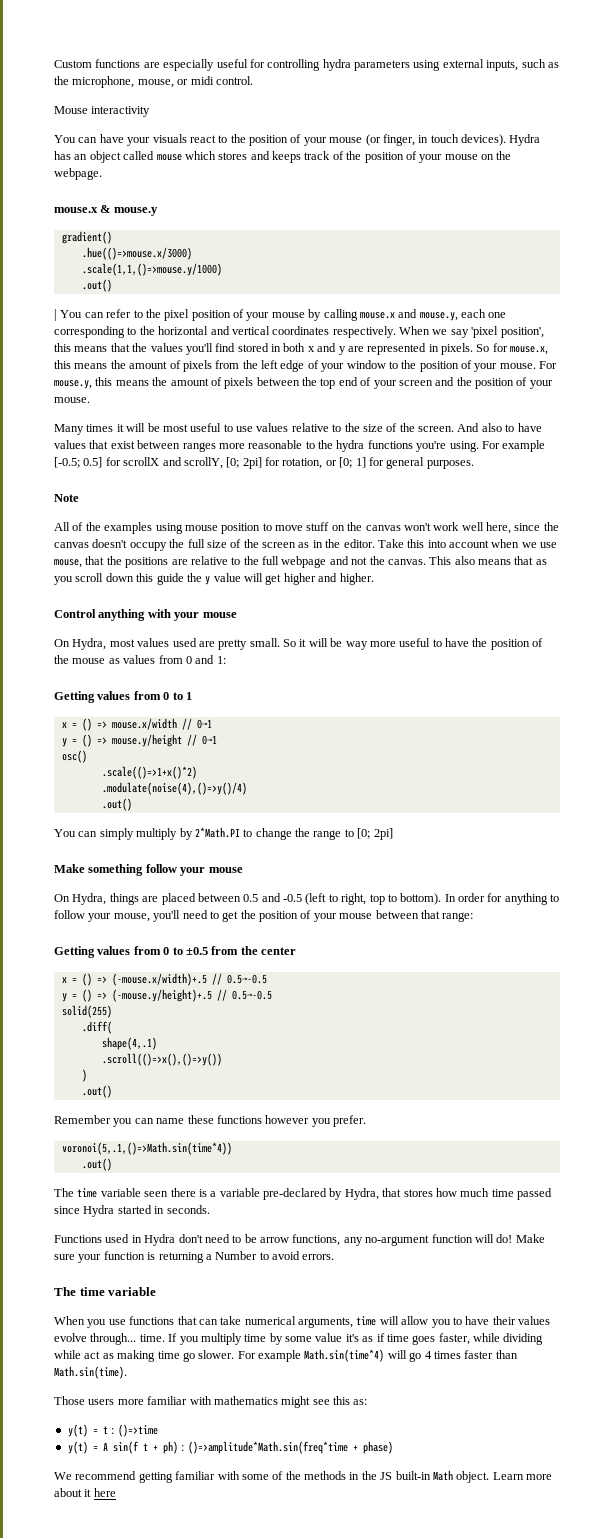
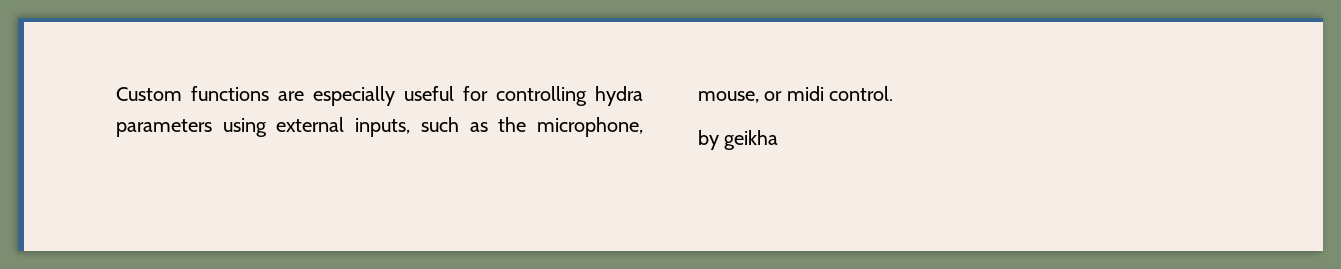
- Mouse interactivity
- You can have your visuals react to the position of your mouse (or finger, in touch devices). Hydra has an object called mouse which stores and keeps track of the position of your mouse on the webpage.
- mouse.x & mouse.y
- gradient()
- .hue(()=>mouse.x/3000)
- .scale(1,1,()=>mouse.y/1000)
- .out()
- | You can refer to the pixel position of your mouse by calling mouse.x and mouse.y, each one corresponding to the horizontal and vertical coordinates respectively. When we say 'pixel position', this means that the values you'll find stored in both x and y are represented in pixels. So for mouse.x, this means the amount of pixels from the left edge of your window to the position of your mouse. For mouse.y, this means the amount of pixels between the top end of your screen and the position of your mouse.
- Many times it will be most useful to use values relative to the size of the screen. And also to have values that exist between ranges more reasonable to the hydra functions you're using. For example [-0.5; 0.5] for scrollX and scrollY, [0; 2pi] for rotation, or [0; 1] for general purposes.
- Note
- All of the examples using mouse position to move stuff on the canvas won't work well here, since the canvas doesn't occupy the full size of the screen as in the editor. Take this into account when we use mouse, that the positions are relative to the full webpage and not the canvas. This also means that as you scroll down this guide the y value will get higher and higher.
- Control anything with your mouse
- On Hydra, most values used are pretty small. So it will be way more useful to have the position of the mouse as values from 0 and 1:
- Getting values from 0 to 1
- x = () => mouse.x/width // 0→1
- y = () => mouse.y/height // 0→1
- osc()
- .scale(()=>1+x()*2)
- .modulate(noise(4),()=>y()/4)
- .out()
- You can simply multiply by 2*Math.PI to change the range to [0; 2pi]
- Make something follow your mouse
- On Hydra, things are placed between 0.5 and -0.5 (left to right, top to bottom). In order for anything to follow your mouse, you'll need to get the position of your mouse between that range:
- Getting values from 0 to ±0.5 from the center
- x = () => (-mouse.x/width)+.5 // 0.5→-0.5
- y = () => (-mouse.y/height)+.5 // 0.5→-0.5
- solid(255)
- .diff(
- shape(4,.1)
- .scroll(()=>x(),()=>y())
- )
- .out()
- Remember you can name these functions however you prefer.
- voronoi(5,.1,()=>Math.sin(time*4))
- .out()
- The time variable seen there is a variable pre-declared by Hydra, that stores how much time passed since Hydra started in seconds.
- Functions used in Hydra don't need to be arrow functions, any no-argument function will do! Make sure your function is returning a Number to avoid errors.
- The time variable
- When you use functions that can take numerical arguments, time will allow you to have their values evolve through... time. If you multiply time by some value it's as if time goes faster, while dividing while act as making time go slower. For example Math.sin(time*4) will go 4 times faster than Math.sin(time).
- Those users more familiar with mathematics might see this as:
- y(t) = t : ()=>time
- y(t) = A sin(f t + ph) : ()=>amplitude*Math.sin(freq*time + phase)
- We recommend getting familiar with some of the methods in the JS built-in Math object. Learn more about it here
+ by geikha

